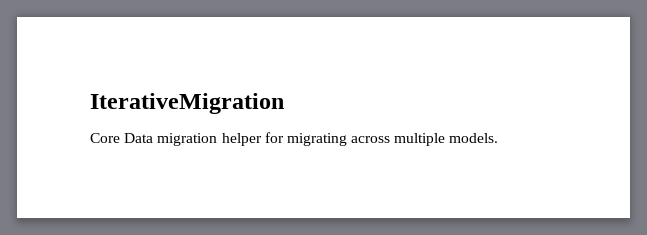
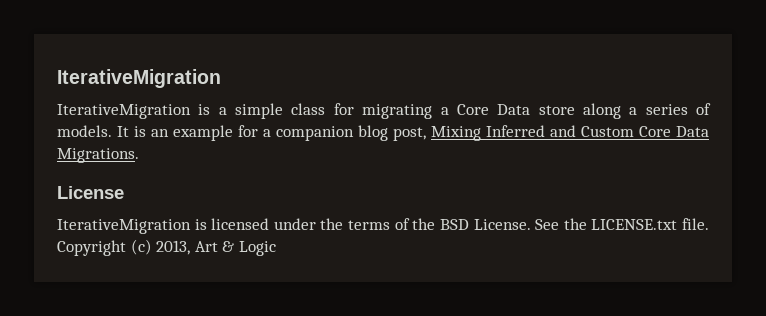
- Core Data migration helper for migrating across multiple models.
+ IterativeMigration is a simple class for migrating a Core Data store along a series of models. It is an example for a companion blog post, Mixing Inferred and Custom Core Data Migrations.
+ License
+ IterativeMigration is licensed under the terms of the BSD License. See the LICENSE.txt file. Copyright (c) 2013, Art & Logic

